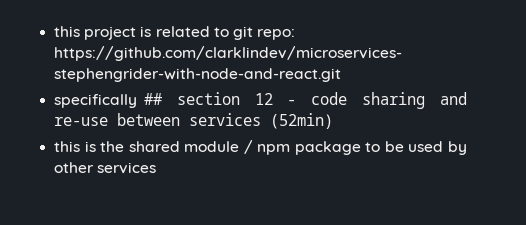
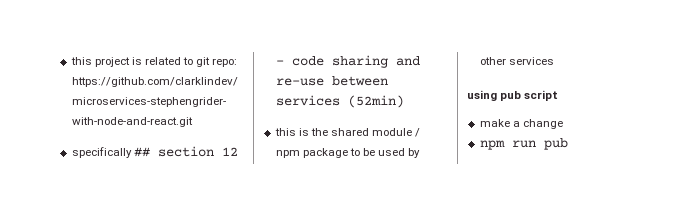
+ using pub script
+ make a change
+ npm run pub

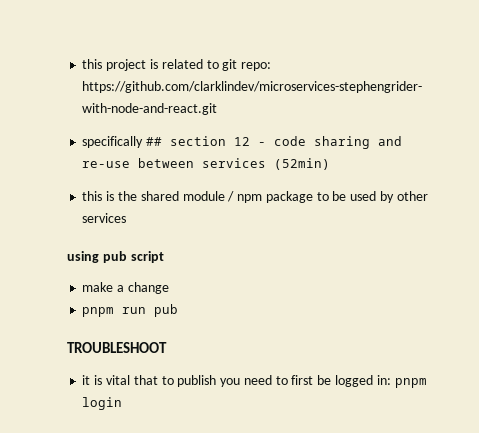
- npm run pub
+ pnpm run pub
+ TROUBLESHOOT
+ it is vital that to publish you need to first be logged in: pnpm login

